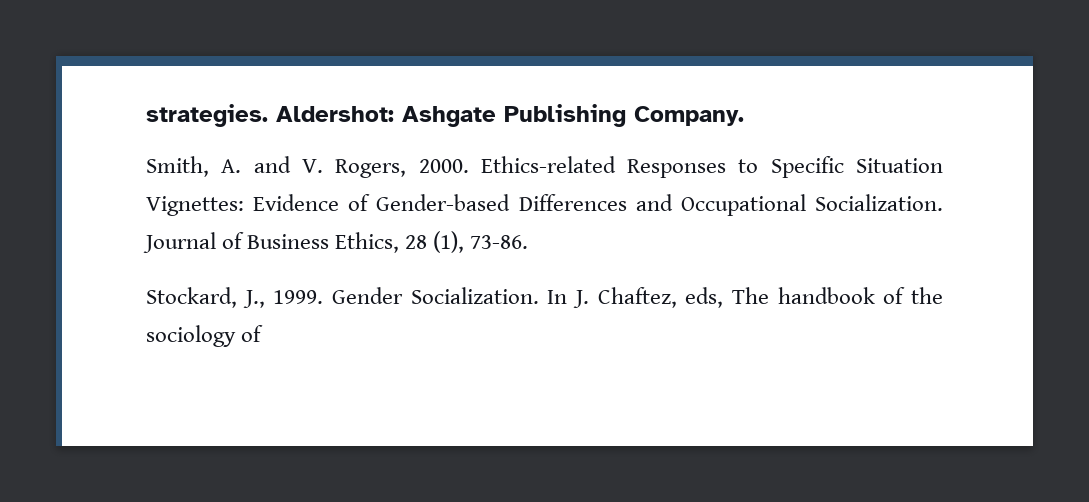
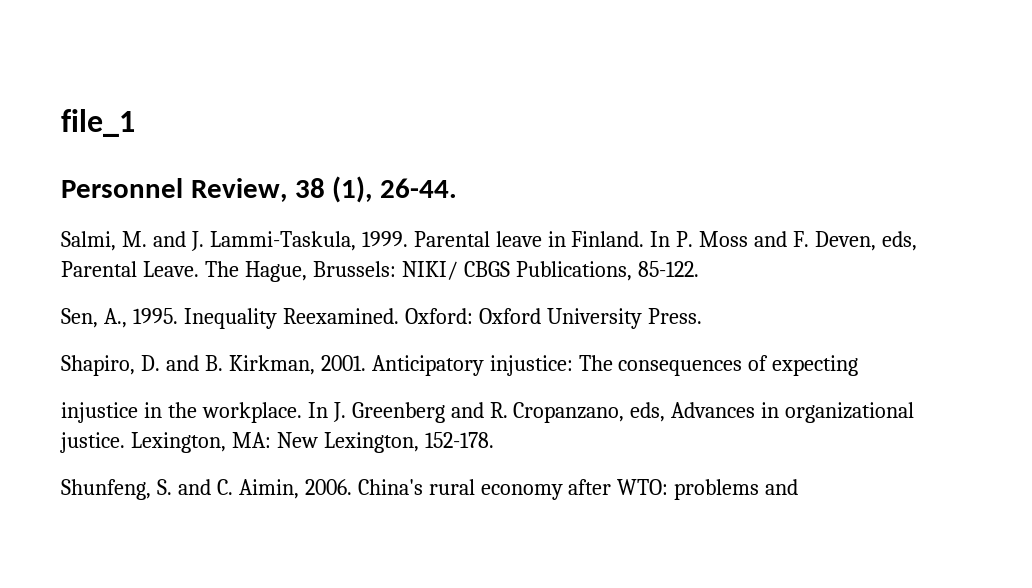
- strategies. Aldershot: Ashgate Publishing Company.
- Smith, A. and V. Rogers, 2000. Ethics-related Responses to Specific Situation Vignettes: Evidence of Gender-based Differences and Occupational Socialization. Journal of Business Ethics, 28 (1), 73-86.
- Stockard, J., 1999. Gender Socialization. In J. Chaftez, eds, The handbook of the sociology of
+ file_1
+ Personnel Review, 38 (1), 26-44.
+ Salmi, M. and J. Lammi-Taskula, 1999. Parental leave in Finland. In P. Moss and F. Deven, eds, Parental Leave. The Hague, Brussels: NIKI/ CBGS Publications, 85-122.
+ Sen, A., 1995. Inequality Reexamined. Oxford: Oxford University Press.
+ Shapiro, D. and B. Kirkman, 2001. Anticipatory injustice: The consequences of expecting
+ injustice in the workplace. In J. Greenberg and R. Cropanzano, eds, Advances in organizational justice. Lexington, MA: New Lexington, 152-178.
+ Shunfeng, S. and C. Aimin, 2006. China's rural economy after WTO: problems and

